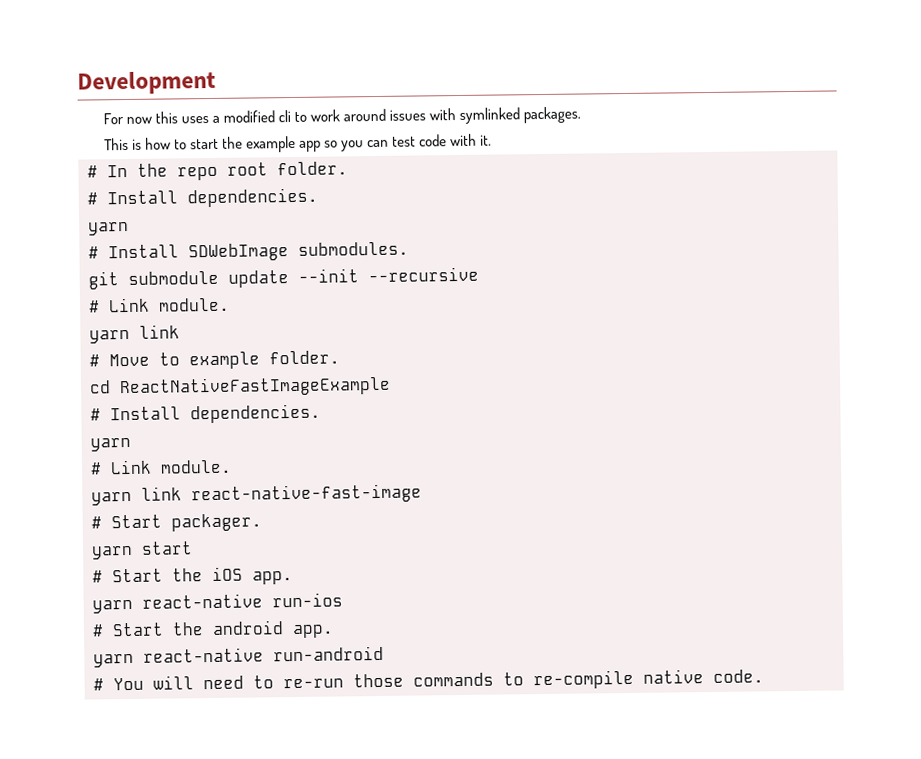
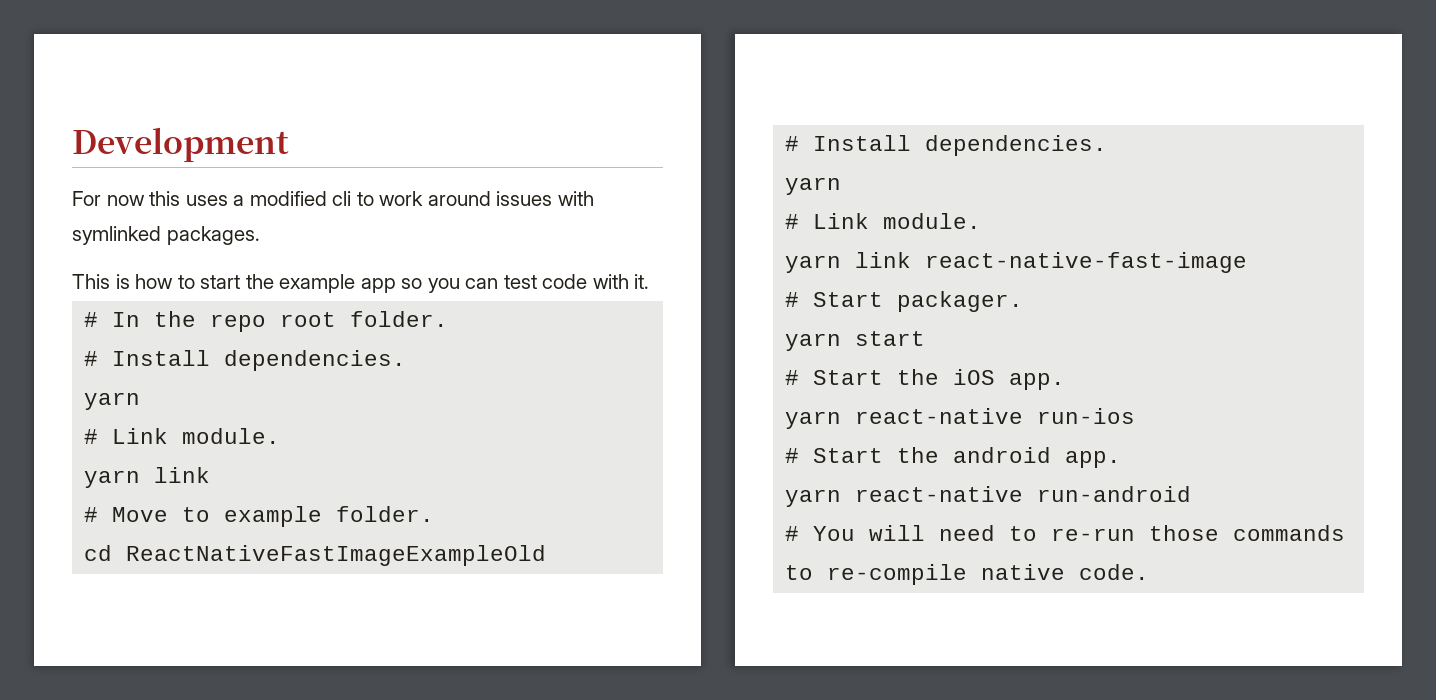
- # Install SDWebImage submodules.
- git submodule update --init --recursive
- cd ReactNativeFastImageExample
+ cd ReactNativeFastImageExampleOld

